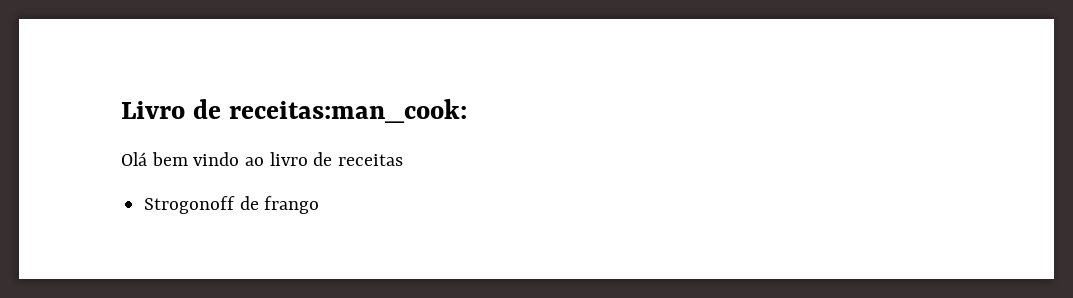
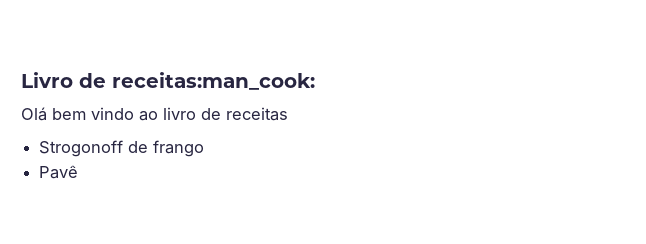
+ Pavê

